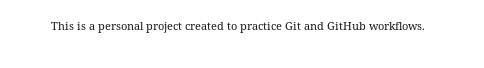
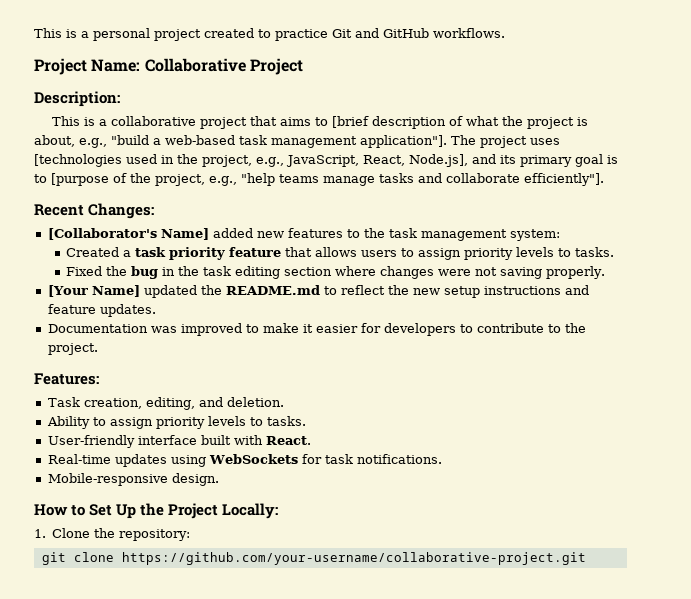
+ Project Name: Collaborative Project
+ Description:
+ This is a collaborative project that aims to [brief description of what the project is about, e.g., "build a web-based task management application"]. The project uses [technologies used in the project, e.g., JavaScript, React, Node.js], and its primary goal is to [purpose of the project, e.g., "help teams manage tasks and collaborate efficiently"].
+ Recent Changes:
+ [Collaborator's Name] added new features to the task management system:
+ Created a task priority feature that allows users to assign priority levels to tasks.
+ Fixed the bug in the task editing section where changes were not saving properly.
+ [Your Name] updated the README.md to reflect the new setup instructions and feature updates.
+ Documentation was improved to make it easier for developers to contribute to the project.
+ Features:
+ Task creation, editing, and deletion.
+ Ability to assign priority levels to tasks.
+ User-friendly interface built with React.
+ Real-time updates using WebSockets for task notifications.
+ Mobile-responsive design.
+ How to Set Up the Project Locally:
+ 1. Clone the repository:
+ git clone https://github.com/your-username/collaborative-project.git

